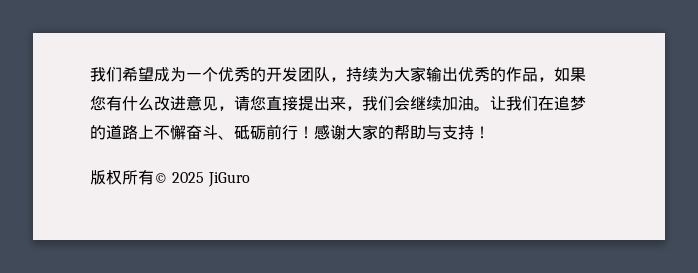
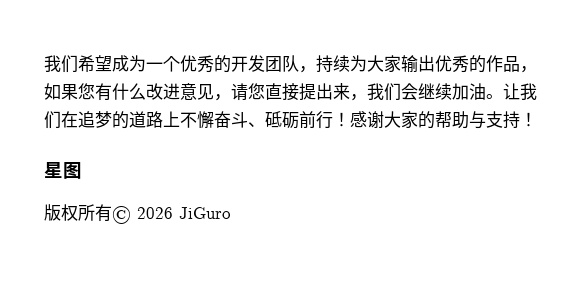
+ 星图
- 版权所有© 2025 JiGuro
+ 版权所有© 2026 JiGuro

